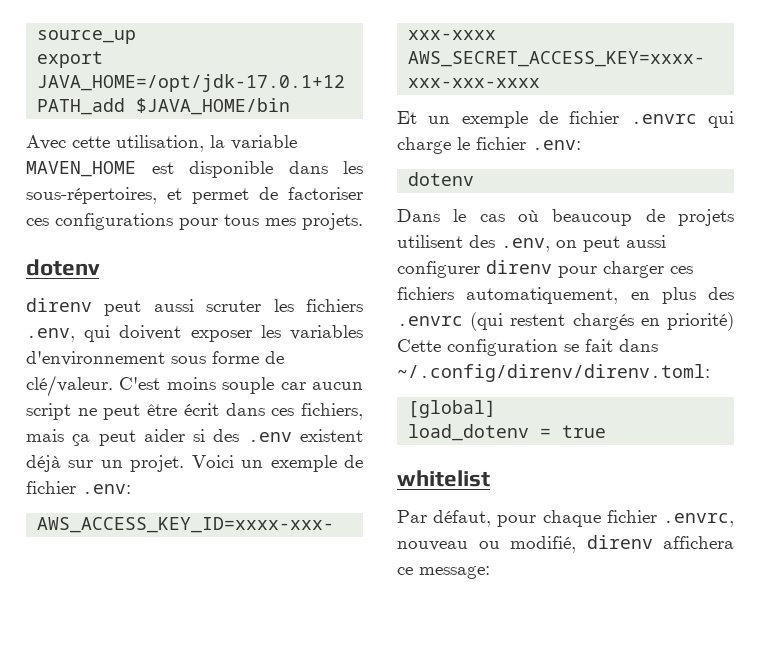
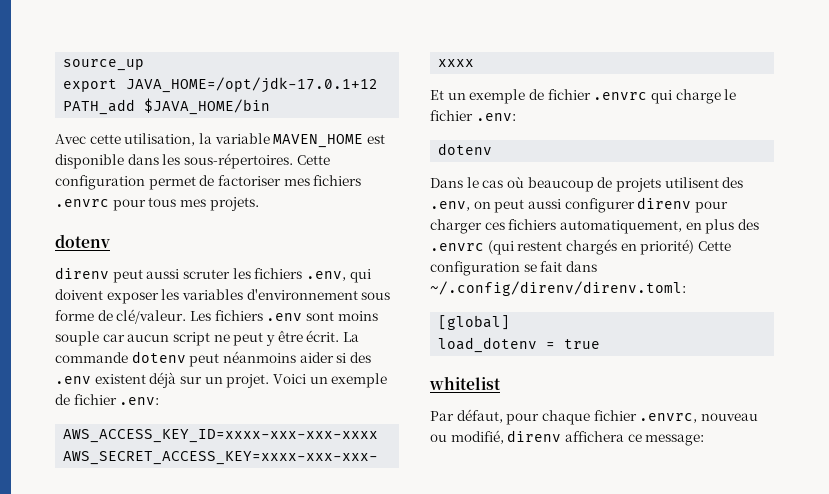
- Avec cette utilisation, la variable MAVEN_HOME est disponible dans les sous-répertoires, et permet de factoriser ces configurations pour tous mes projets.
+ Avec cette utilisation, la variable MAVEN_HOME est disponible dans les sous-répertoires. Cette configuration permet de factoriser mes fichiers .envrc pour tous mes projets.
- C'est moins souple car aucun script ne peut être écrit dans ces fichiers, mais ça peut aider si des .env existent déjà sur un projet.
+ Les fichiers .env sont moins souple car aucun script ne peut y être écrit. La commande dotenv peut néanmoins aider si des .env existent déjà sur un projet.

